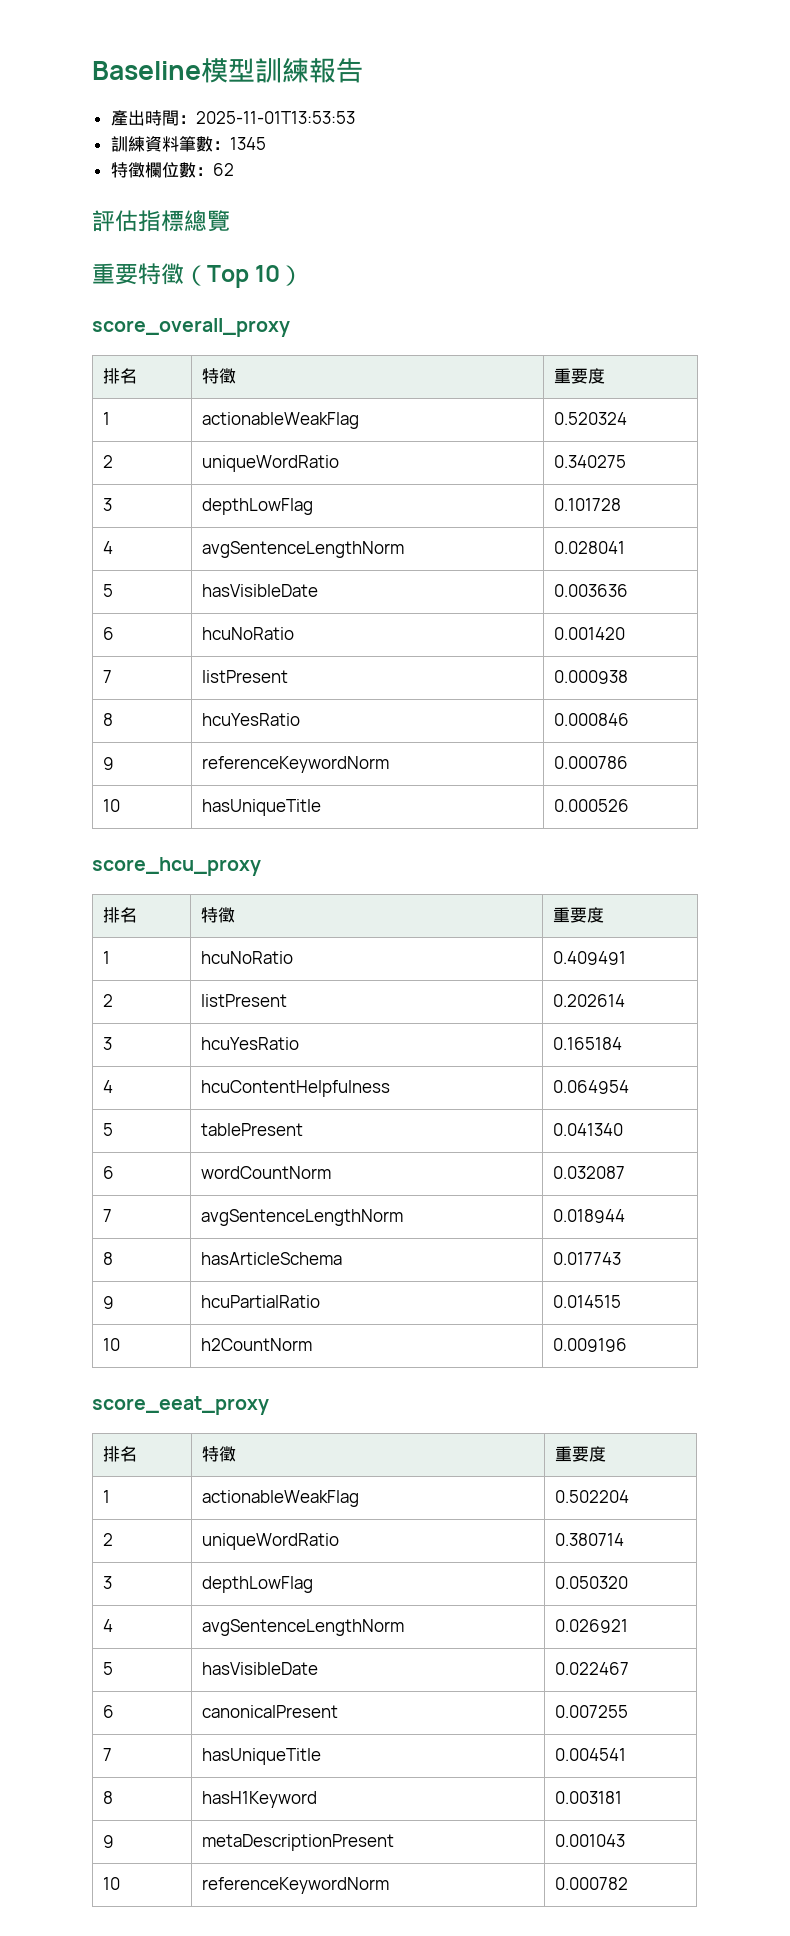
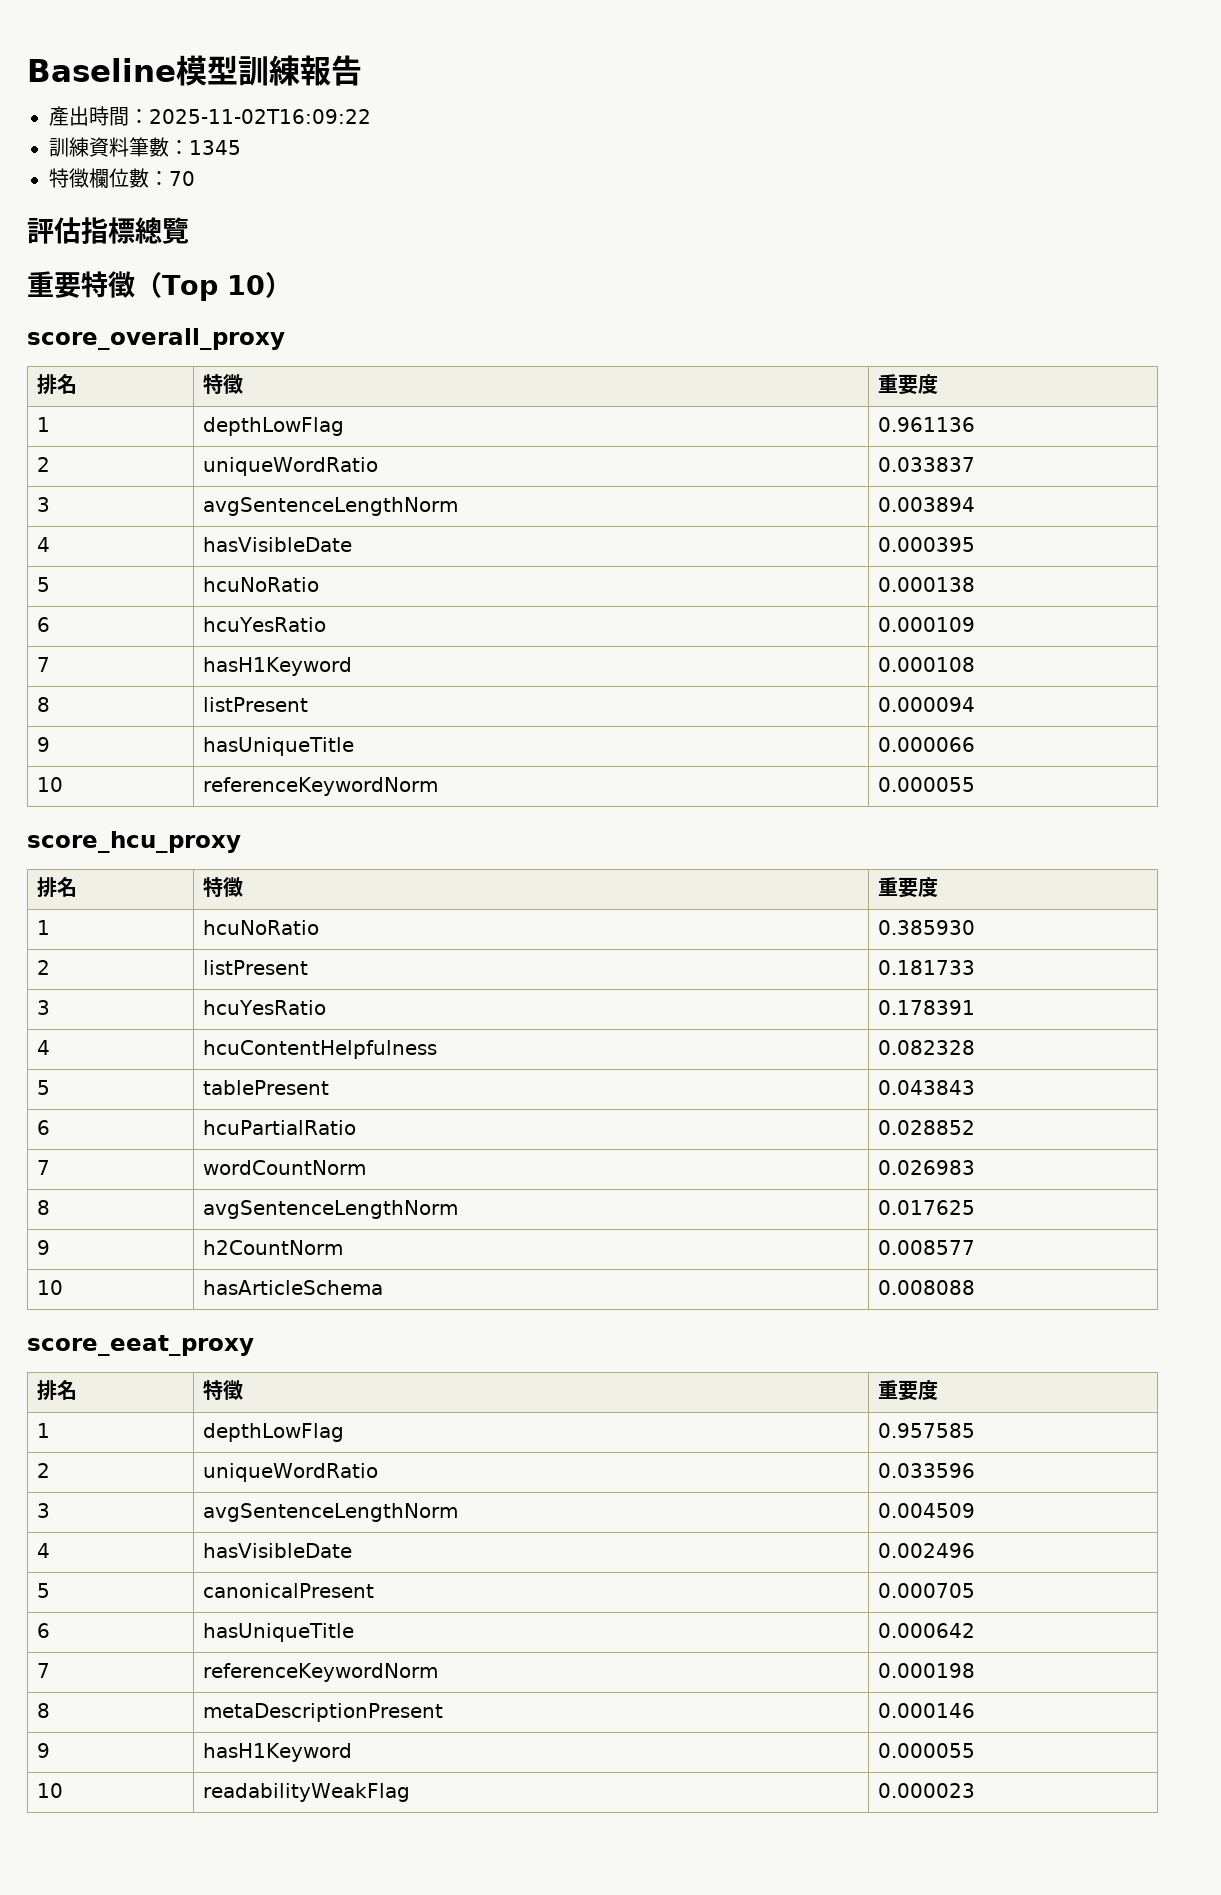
- 產出時間：2025-11-01T13:53:53
+ 產出時間：2025-11-02T16:09:22
- 特徵欄位數：62
+ 特徵欄位數：70
- 1 | actionableWeakFlag | 0.520324
- 2 | uniqueWordRatio | 0.340275
- 3 | depthLowFlag | 0.101728
- 4 | avgSentenceLengthNorm | 0.028041
- 5 | hasVisibleDate | 0.003636
- 6 | hcuNoRatio | 0.001420
- 7 | listPresent | 0.000938
- 8 | hcuYesRatio | 0.000846
- 9 | referenceKeywordNorm | 0.000786
- 10 | hasUniqueTitle | 0.000526
+ 1 | depthLowFlag | 0.961136
+ 2 | uniqueWordRatio | 0.033837
+ 3 | avgSentenceLengthNorm | 0.003894
+ 4 | hasVisibleDate | 0.000395
+ 5 | hcuNoRatio | 0.000138
+ 6 | hcuYesRatio | 0.000109
+ 7 | hasH1Keyword | 0.000108
+ 8 | listPresent | 0.000094
+ 9 | hasUniqueTitle | 0.000066
+ 10 | referenceKeywordNorm | 0.000055
- 1 | hcuNoRatio | 0.409491
+ 1 | hcuNoRatio | 0.385930
- 2 | listPresent | 0.202614
+ 2 | listPresent | 0.181733
- 3 | hcuYesRatio | 0.165184
+ 3 | hcuYesRatio | 0.178391
- 4 | hcuContentHelpfulness | 0.064954
+ 4 | hcuContentHelpfulness | 0.082328
- 5 | tablePresent | 0.041340
- 6 | wordCountNorm | 0.032087
- 7 | avgSentenceLengthNorm | 0.018944
- 8 | hasArticleSchema | 0.017743
- 9 | hcuPartialRatio | 0.014515
- 10 | h2CountNorm | 0.009196
+ 5 | tablePresent | 0.043843
+ 6 | hcuPartialRatio | 0.028852
+ 7 | wordCountNorm | 0.026983
+ 8 | avgSentenceLengthNorm | 0.017625
+ 9 | h2CountNorm | 0.008577
+ 10 | hasArticleSchema | 0.008088
- 1 | actionableWeakFlag | 0.502204
- 2 | uniqueWordRatio | 0.380714
- 3 | depthLowFlag | 0.050320
- 4 | avgSentenceLengthNorm | 0.026921
- 5 | hasVisibleDate | 0.022467
- 6 | canonicalPresent | 0.007255
- 7 | hasUniqueTitle | 0.004541
- 8 | hasH1Keyword | 0.003181
- 9 | metaDescriptionPresent | 0.001043
- 10 | referenceKeywordNorm | 0.000782
+ 1 | depthLowFlag | 0.957585
+ 2 | uniqueWordRatio | 0.033596
+ 3 | avgSentenceLengthNorm | 0.004509
+ 4 | hasVisibleDate | 0.002496
+ 5 | canonicalPresent | 0.000705
+ 6 | hasUniqueTitle | 0.000642
+ 7 | referenceKeywordNorm | 0.000198
+ 8 | metaDescriptionPresent | 0.000146
+ 9 | hasH1Keyword | 0.000055
+ 10 | readabilityWeakFlag | 0.000023

